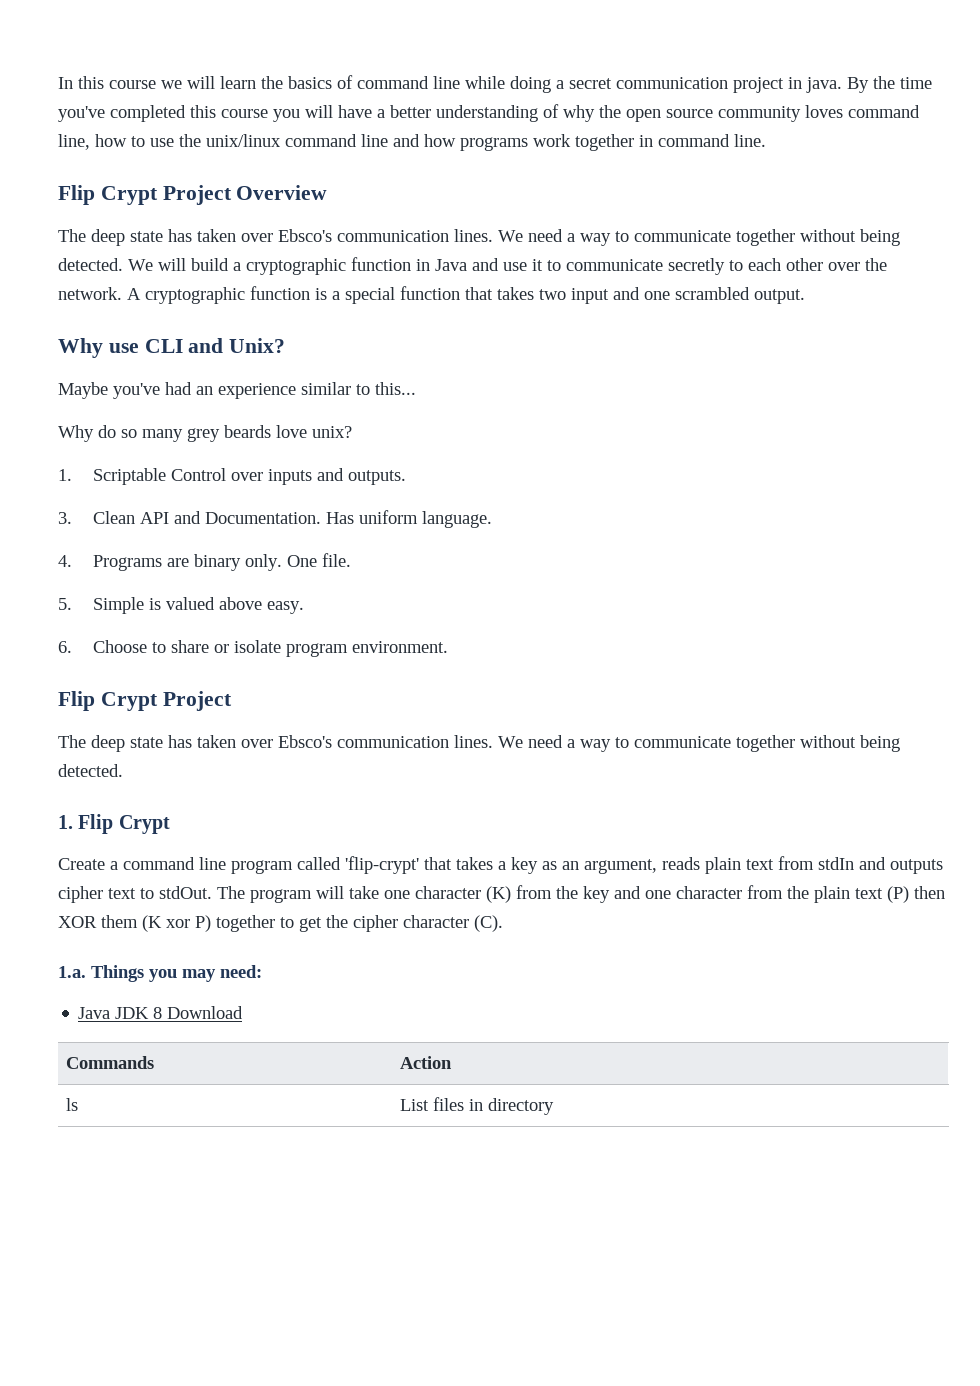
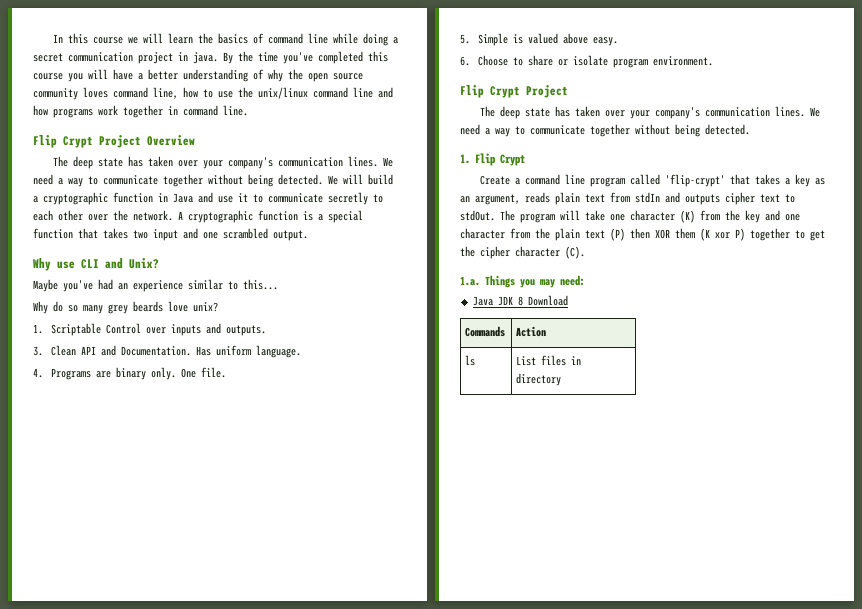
  Flip Crypt Project Overview
- The deep state has taken over Ebsco's communication lines.
+ The deep state has taken over your company's communication lines.
  6. Choose to share or isolate program environment.
  Flip Crypt Project
- The deep state has taken over Ebsco's communication lines.
+ The deep state has taken over your company's communication lines.

